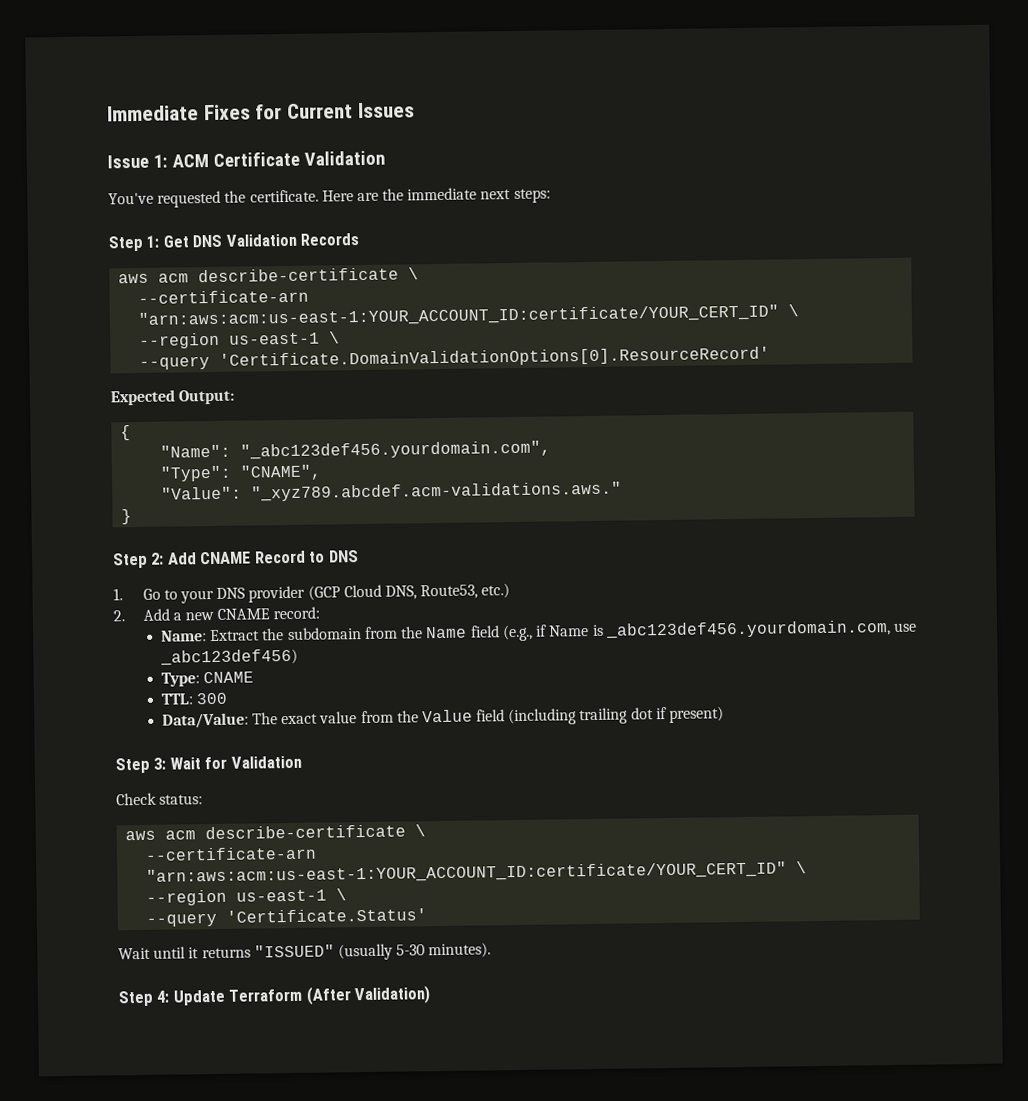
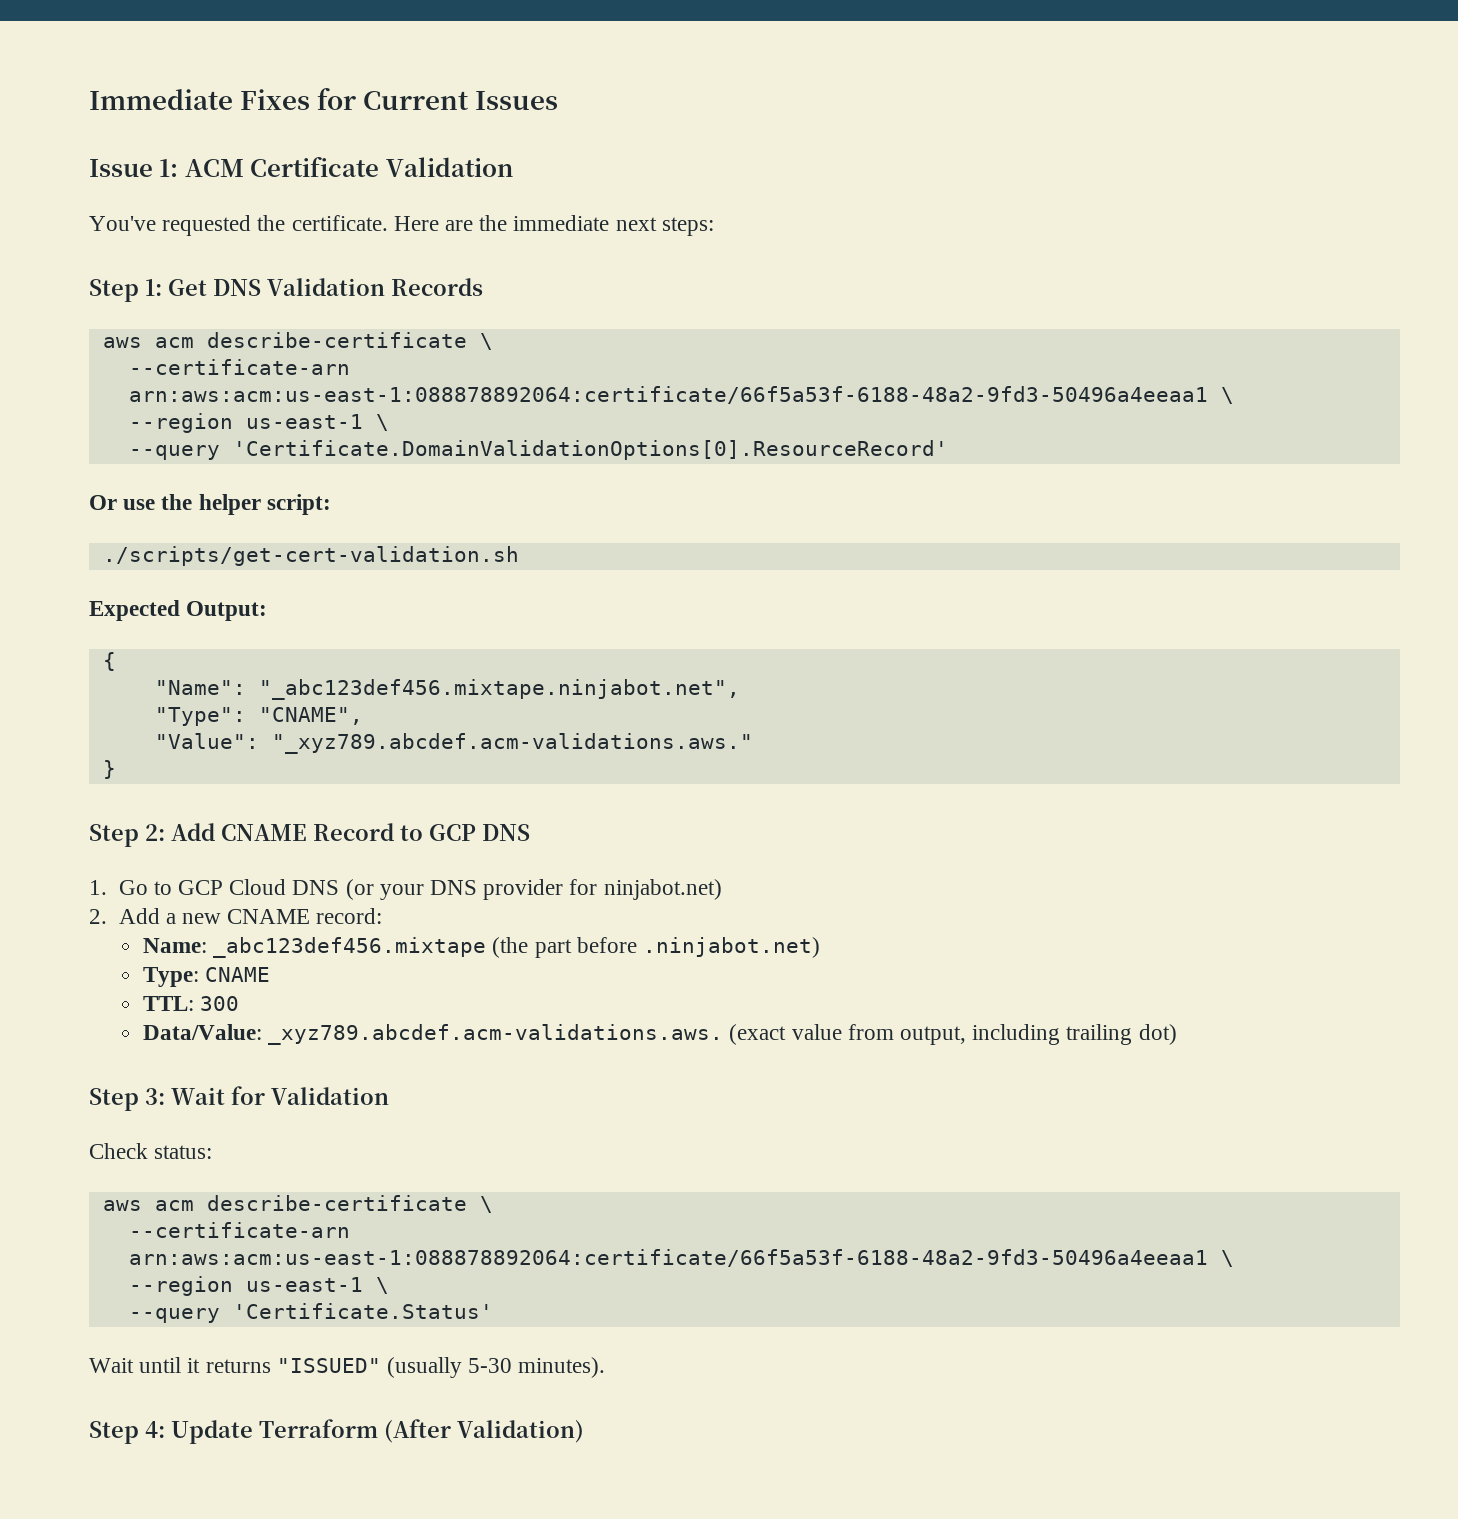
  Step 1: Get DNS Validation Records
  aws acm describe-certificate \
- --certificate-arn "arn:aws:acm:us-east-1:YOUR_ACCOUNT_ID:certificate/YOUR_CERT_ID" \
+ --certificate-arn arn:aws:acm:us-east-1:088878892064:certificate/66f5a53f-6188-48a2-9fd3-50496a4eeaa1 \
+ Or use the helper script:
+ ./scripts/get-cert-validation.sh
- "Name": "_abc123def456.yourdomain.com",
+ "Name": "_abc123def456.mixtape.ninjabot.net",
- Step 2: Add CNAME Record to DNS
+ Step 2: Add CNAME Record to GCP DNS
- 1. Go to your DNS provider (GCP Cloud DNS, Route53, etc.)
+ 1. Go to GCP Cloud DNS (or your DNS provider for ninjabot.net)
- Name: Extract the subdomain from the Name field (e.g., if Name is _abc123def456.yourdomain.com, use _abc123def456)
+ Name: _abc123def456.mixtape (the part before .ninjabot.net)
- Data/Value: The exact value from the Value field (including trailing dot if present)
+ Data/Value: _xyz789.abcdef.acm-validations.aws. (exact value from output, including trailing dot)
  Check status:
  aws acm describe-certificate \
- --certificate-arn "arn:aws:acm:us-east-1:YOUR_ACCOUNT_ID:certificate/YOUR_CERT_ID" \
+ --certificate-arn arn:aws:acm:us-east-1:088878892064:certificate/66f5a53f-6188-48a2-9fd3-50496a4eeaa1 \

